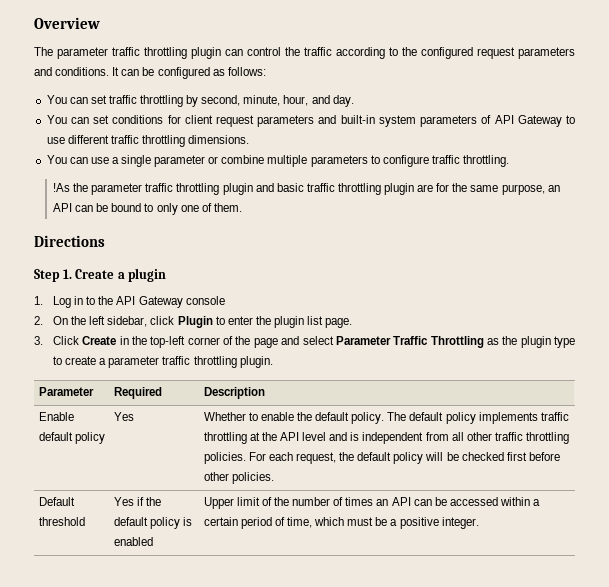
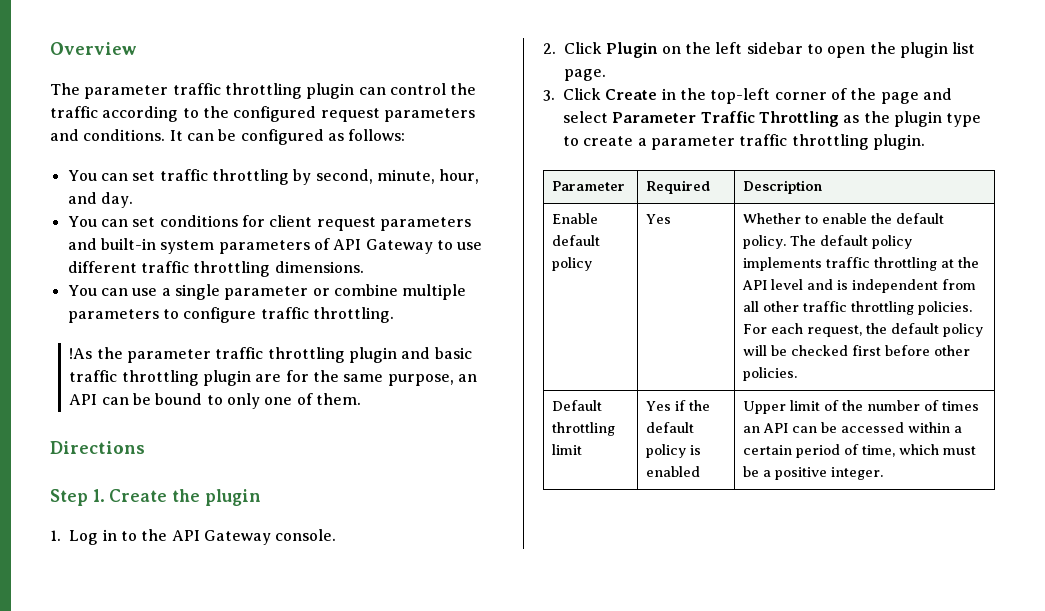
- Step 1. Create a plugin
+ Step 1. Create the plugin
- 1. Log in to the API Gateway console
+ 1. Log in to the API Gateway console.
- 2. On the left sidebar, click Plugin to enter the plugin list page.
+ 2. Click Plugin on the left sidebar to open the plugin list page.
- Default threshold | Yes if the default policy is enabled | Upper limit of the number of times an API can be accessed within a certain period of time, which must be a positive integer.
+ Default throttling limit | Yes if the default policy is enabled | Upper limit of the number of times an API can be accessed within a certain period of time, which must be a positive integer.

